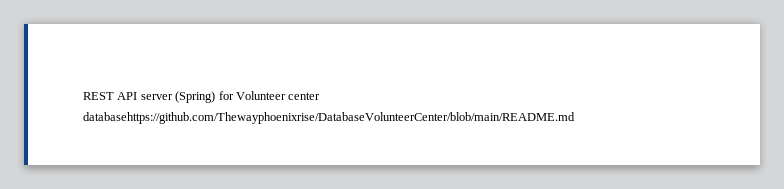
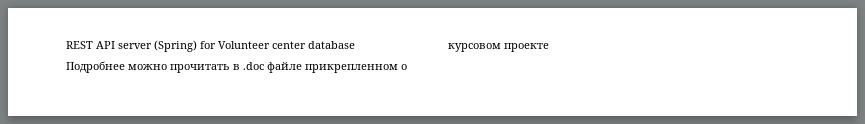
- REST API server (Spring) for Volunteer center databasehttps://github.com/Thewayphoenixrise/DatabaseVolunteerCenter/blob/main/README.md
+ REST API server (Spring) for Volunteer center database
+ Подробнее можно прочитать в .doc файле прикрепленном о курсовом проекте

